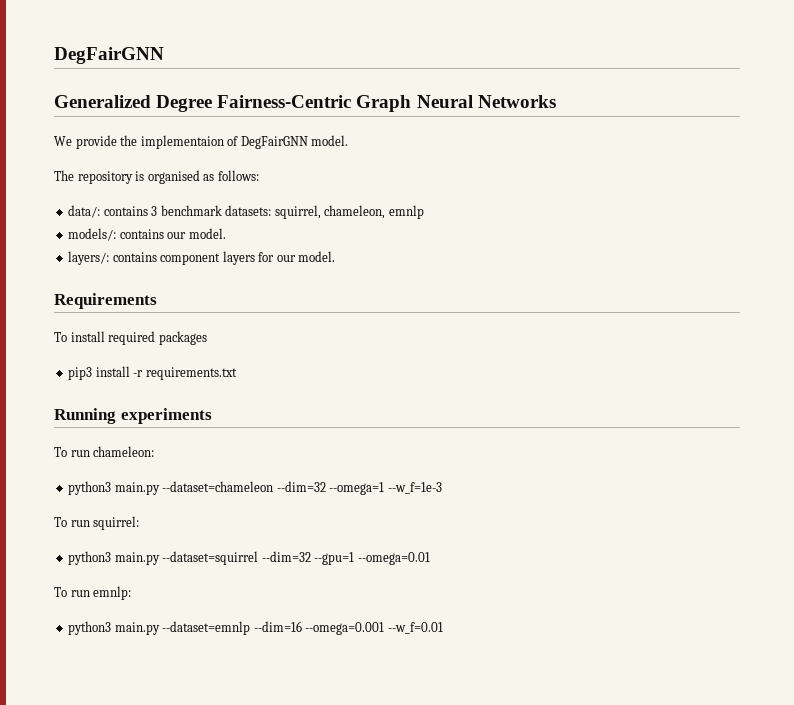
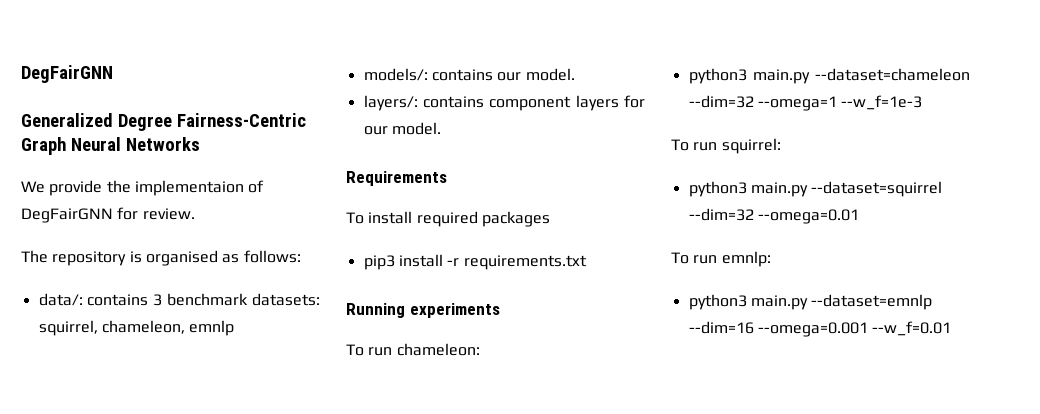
- We provide the implementaion of DegFairGNN model.
+ We provide the implementaion of DegFairGNN for review.
- python3 main.py --dataset=squirrel --dim=32 --gpu=1 --omega=0.01
+ python3 main.py --dataset=squirrel --dim=32 --omega=0.01

